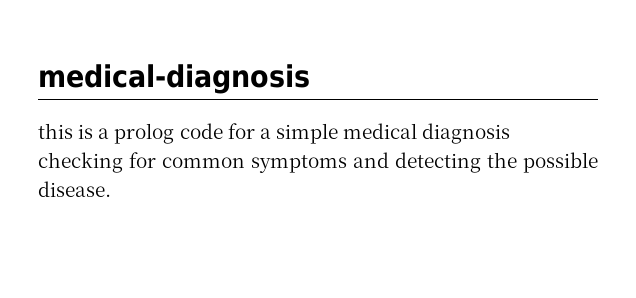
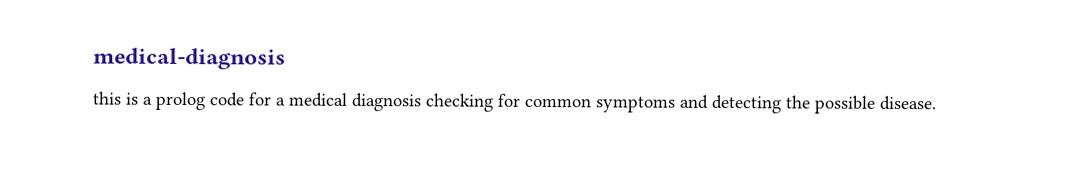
- this is a prolog code for a simple medical diagnosis checking for common symptoms and detecting the possible disease.
+ this is a prolog code for a medical diagnosis checking for common symptoms and detecting the possible disease.

